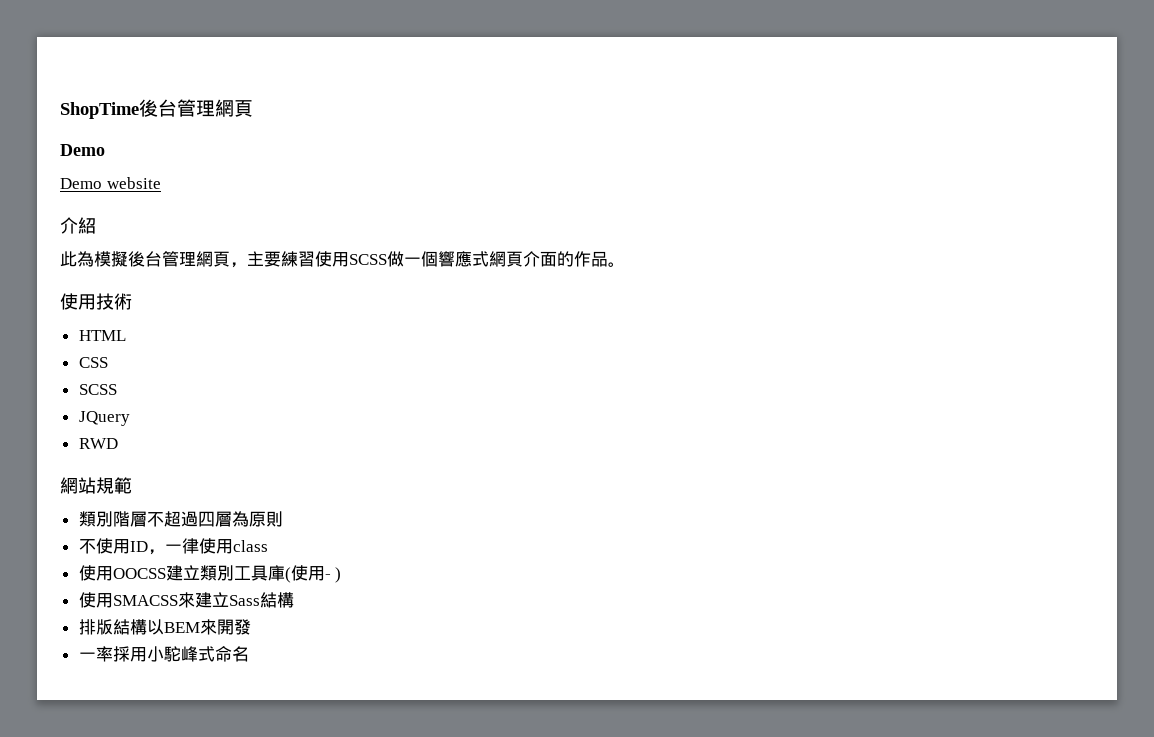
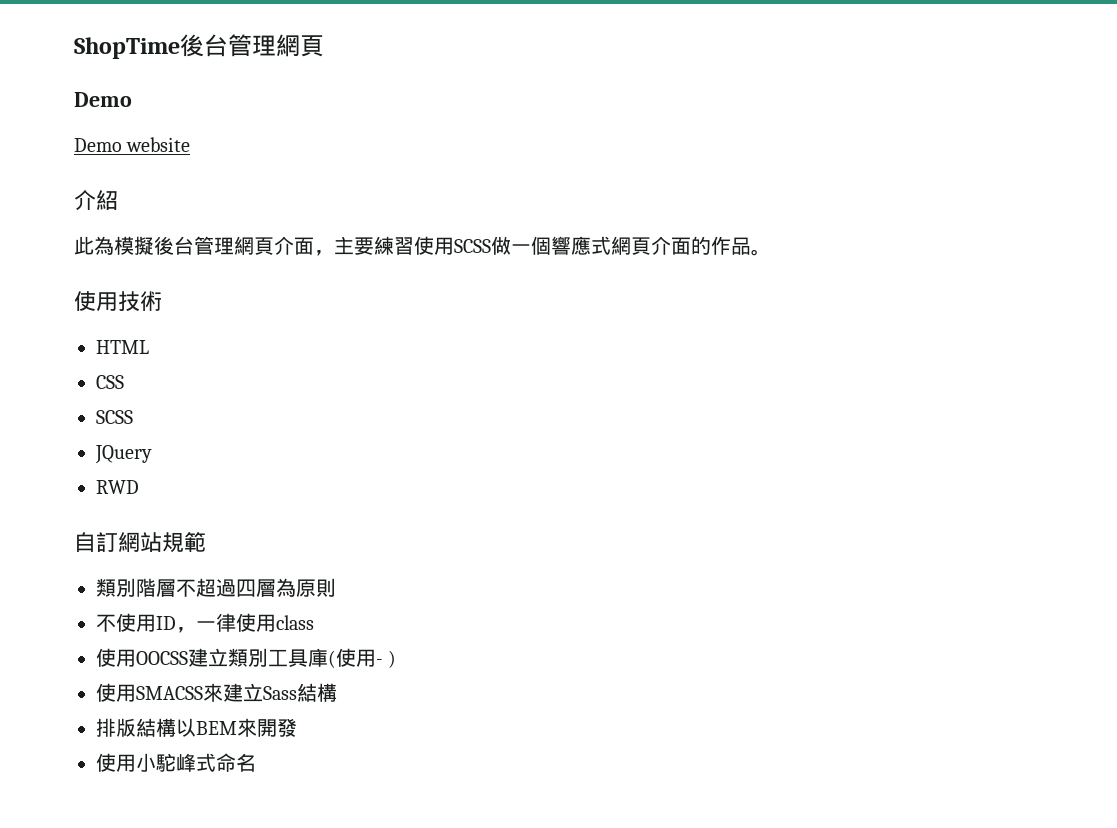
- 此為模擬後台管理網頁，主要練習使用SCSS做一個響應式網頁介面的作品。
+ 此為模擬後台管理網頁介面，主要練習使用SCSS做一個響應式網頁介面的作品。
- 網站規範
+ 自訂網站規範
- 一率採用小駝峰式命名
+ 使用小駝峰式命名

